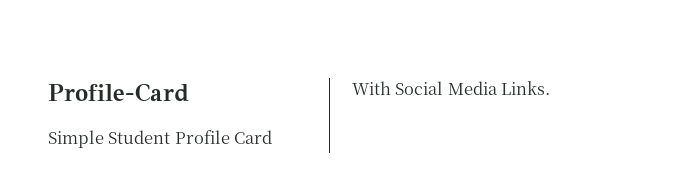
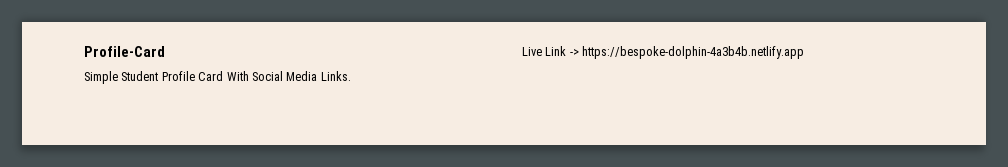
+ Live Link -> https://bespoke-dolphin-4a3b4b.netlify.app

